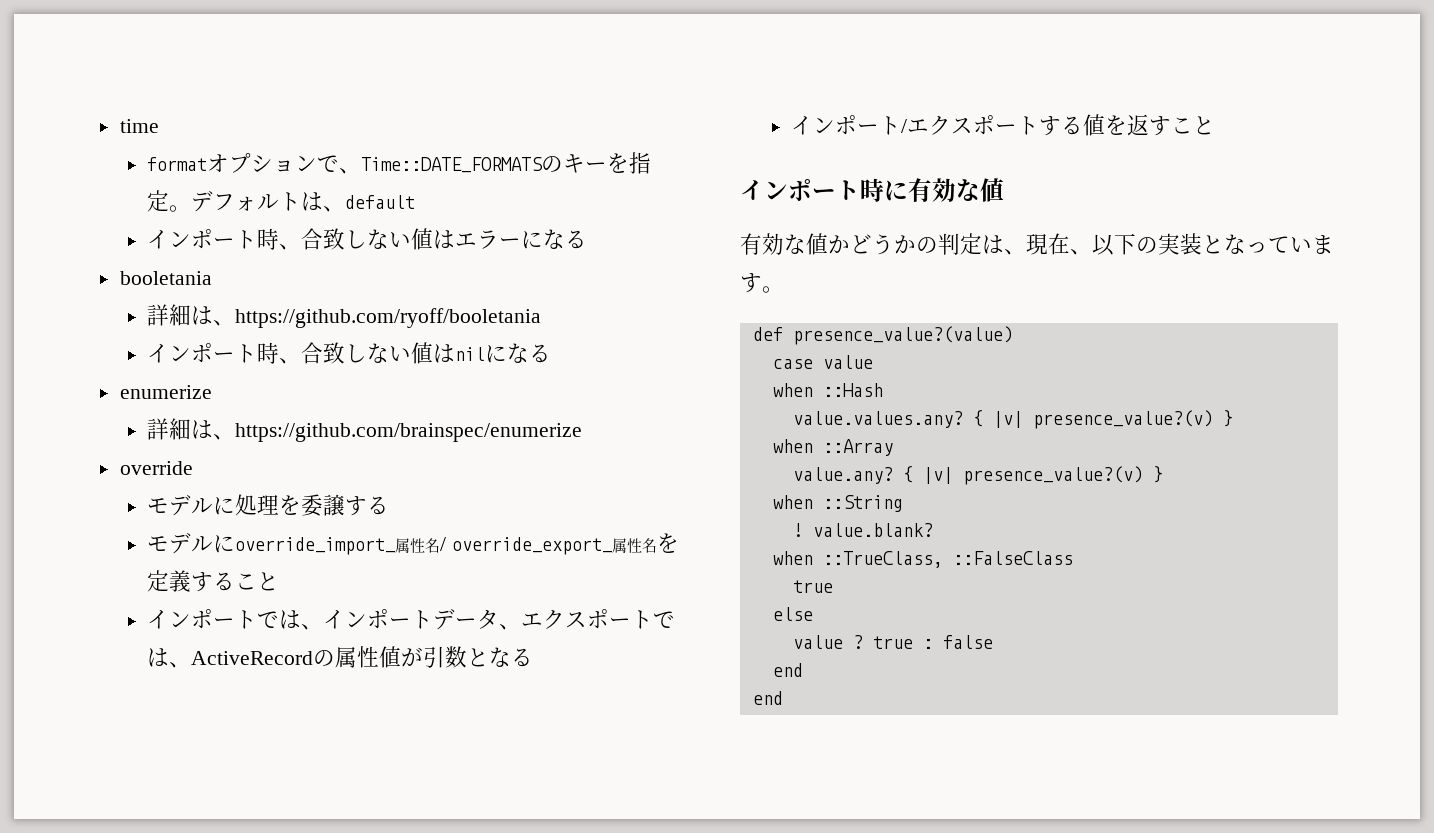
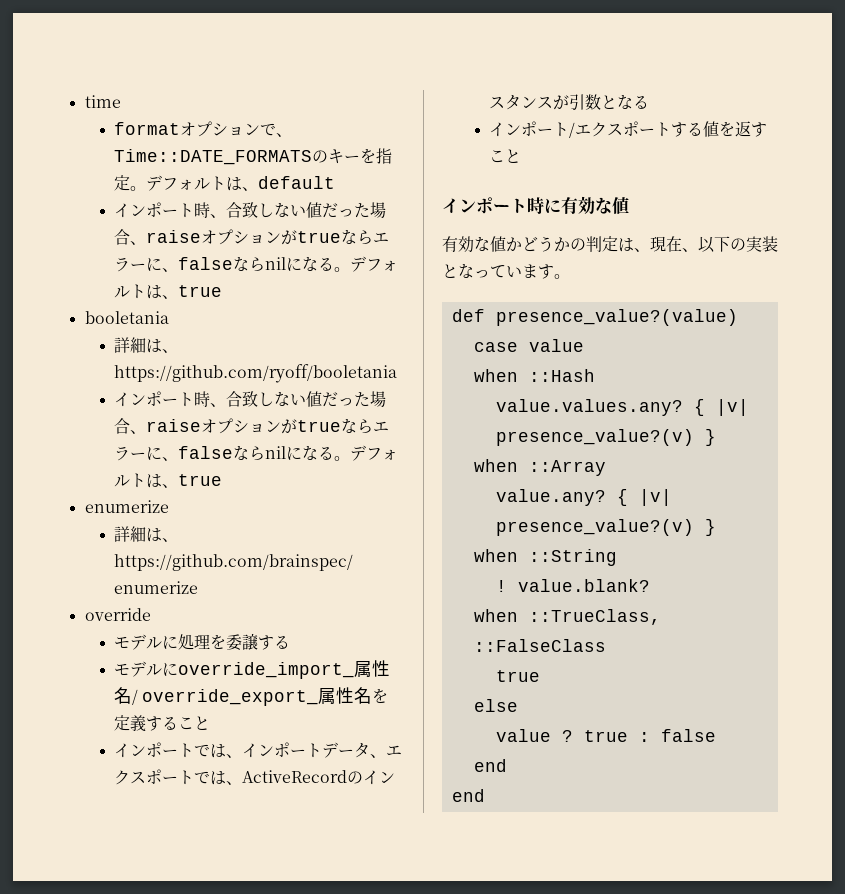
  デフォルトは、default
- インポート時、合致しない値はエラーになる
+ インポート時、合致しない値だった場合、raiseオプションがtrueならエラーに、falseならnilになる。デフォルトは、true
  詳細は、https://github.com/ryoff/booletania
- インポート時、合致しない値はnilになる
+ インポート時、合致しない値だった場合、raiseオプションがtrueならエラーに、falseならnilになる。デフォルトは、true
- インポートでは、インポートデータ、エクスポートでは、ActiveRecordの属性値が引数となる
+ インポートでは、インポートデータ、エクスポートでは、ActiveRecordのインスタンスが引数となる

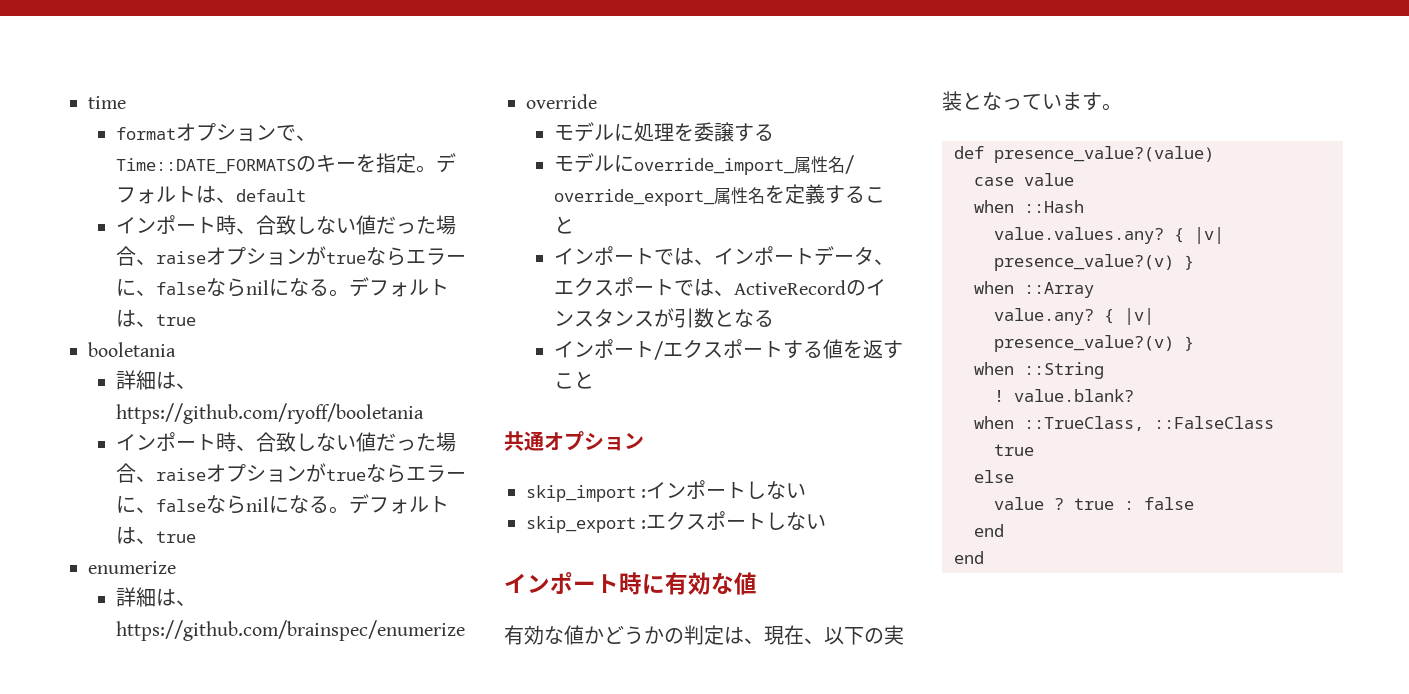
+ 共通オプション
+ skip_import :インポートしない
+ skip_export :エクスポートしない

